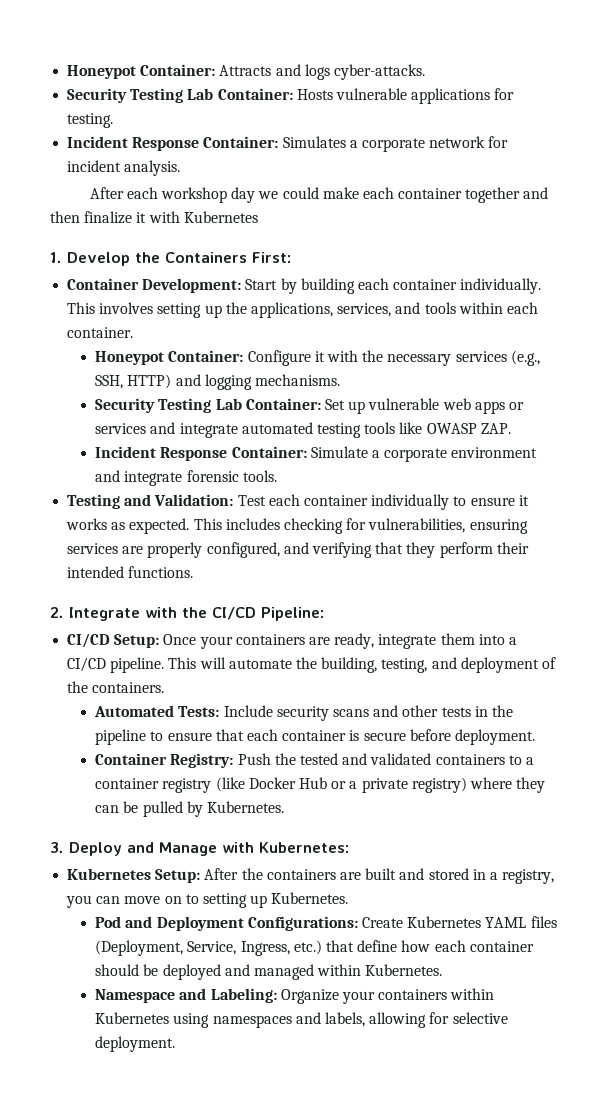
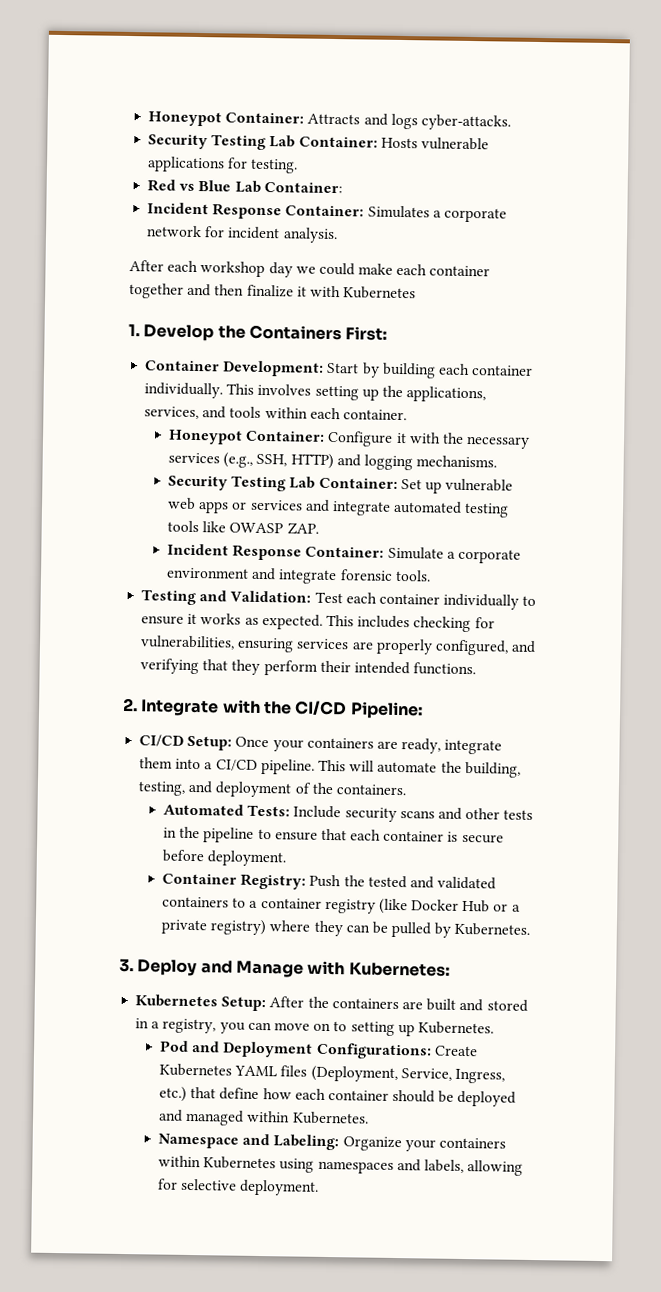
+ Red vs Blue Lab Container:

